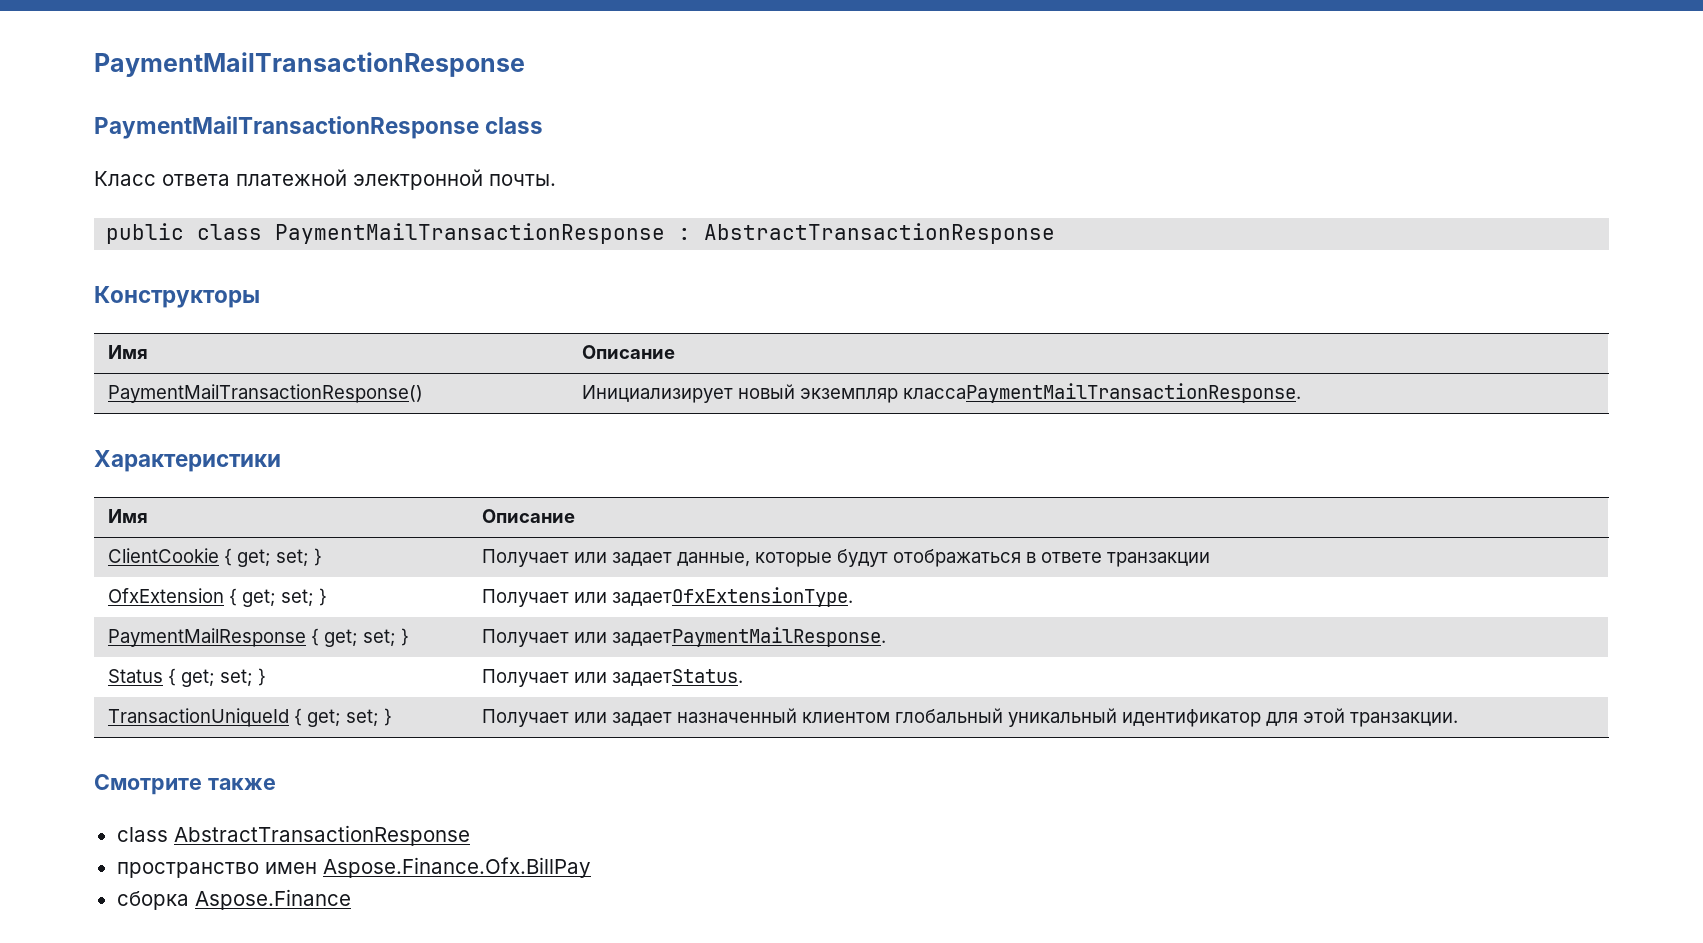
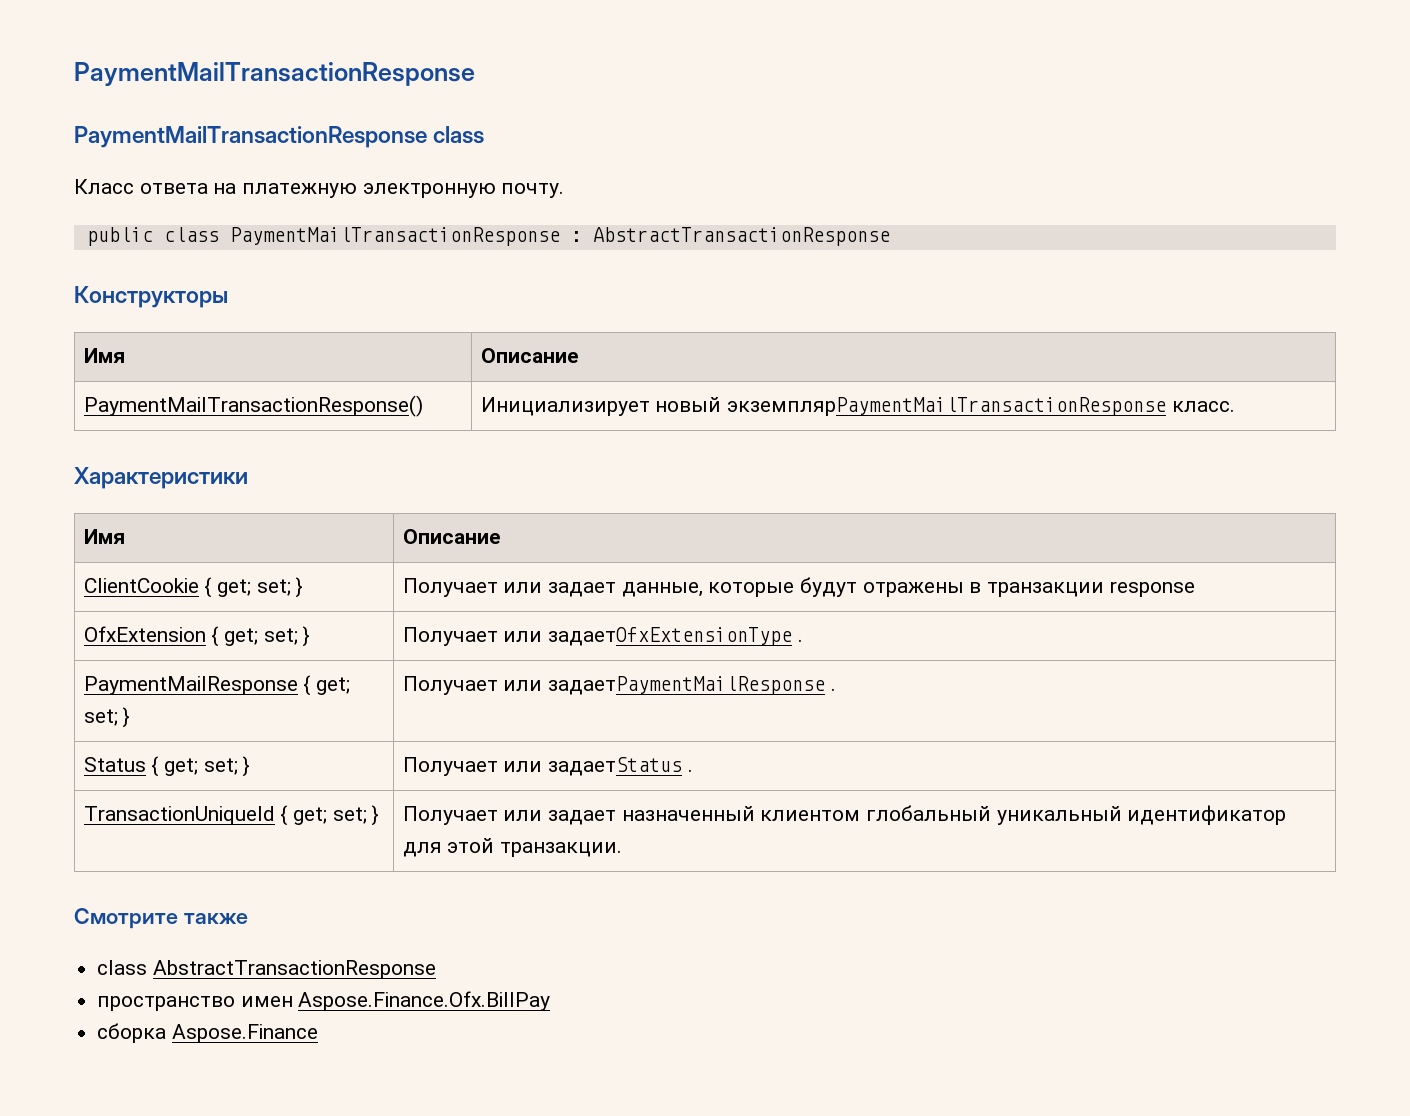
- Класс ответа платежной электронной почты.
+ Класс ответа на платежную электронную почту.
- PaymentMailTransactionResponse() | Инициализирует новый экземпляр классаPaymentMailTransactionResponse.
+ PaymentMailTransactionResponse() | Инициализирует новый экземплярPaymentMailTransactionResponse класс.
- ClientCookie { get; set; } | Получает или задает данные, которые будут отображаться в ответе транзакции
+ ClientCookie { get; set; } | Получает или задает данные, которые будут отражены в транзакции response
- OfxExtension { get; set; } | Получает или задаетOfxExtensionType.
+ OfxExtension { get; set; } | Получает или задаетOfxExtensionType .
- PaymentMailResponse { get; set; } | Получает или задаетPaymentMailResponse.
+ PaymentMailResponse { get; set; } | Получает или задаетPaymentMailResponse .
- Status { get; set; } | Получает или задаетStatus.
+ Status { get; set; } | Получает или задаетStatus .

